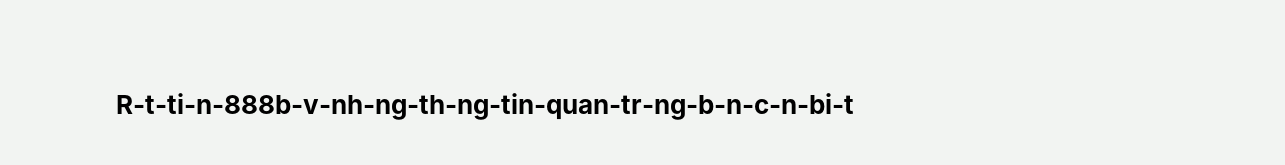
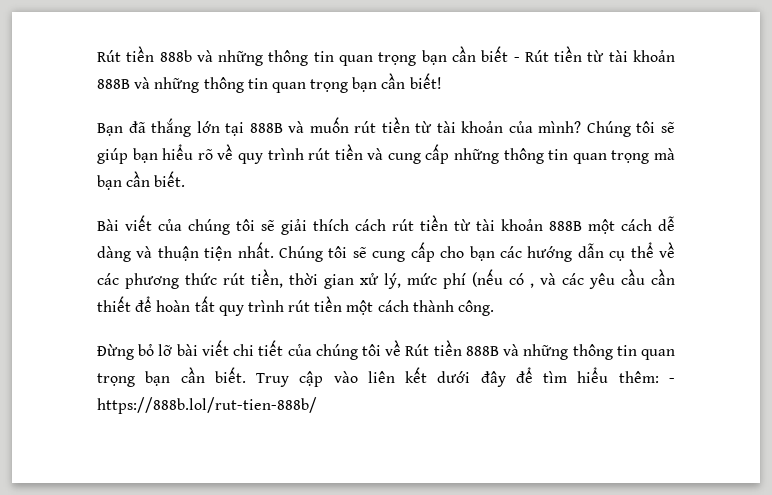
- R-t-ti-n-888b-v-nh-ng-th-ng-tin-quan-tr-ng-b-n-c-n-bi-t
+ Rút tiền 888b và những thông tin quan trọng bạn cần biết - Rút tiền từ tài khoản 888B và những thông tin quan trọng bạn cần biết!
+ Bạn đã thắng lớn tại 888B và muốn rút tiền từ tài khoản của mình? Chúng tôi sẽ giúp bạn hiểu rõ về quy trình rút tiền và cung cấp những thông tin quan trọng mà bạn cần biết.
+ Bài viết của chúng tôi sẽ giải thích cách rút tiền từ tài khoản 888B một cách dễ dàng và thuận tiện nhất. Chúng tôi sẽ cung cấp cho bạn các hướng dẫn cụ thể về các phương thức rút tiền, thời gian xử lý, mức phí (nếu có , và các yêu cầu cần thiết để hoàn tất quy trình rút tiền một cách thành công.
+ Đừng bỏ lỡ bài viết chi tiết của chúng tôi về Rút tiền 888B và những thông tin quan trọng bạn cần biết. Truy cập vào liên kết dưới đây để tìm hiểu thêm: - https://888b.lol/rut-tien-888b/

